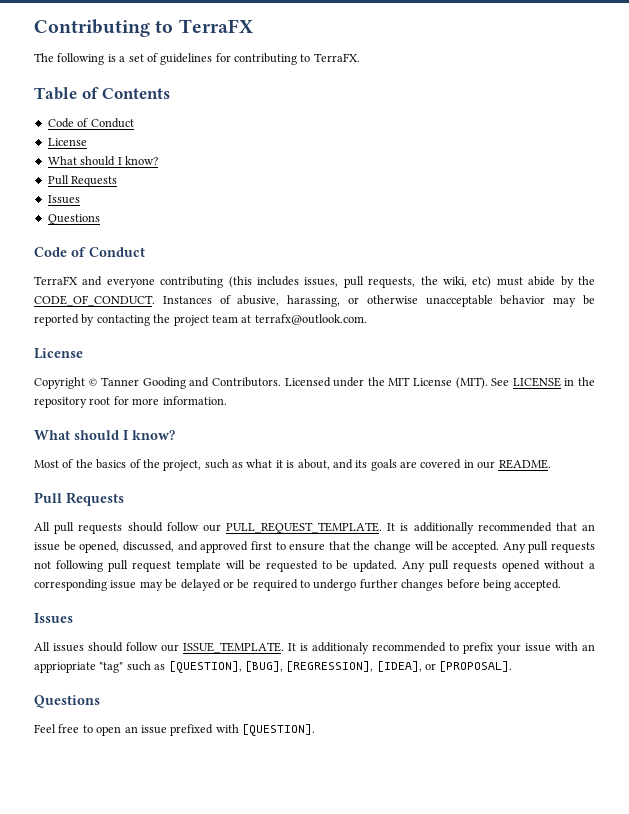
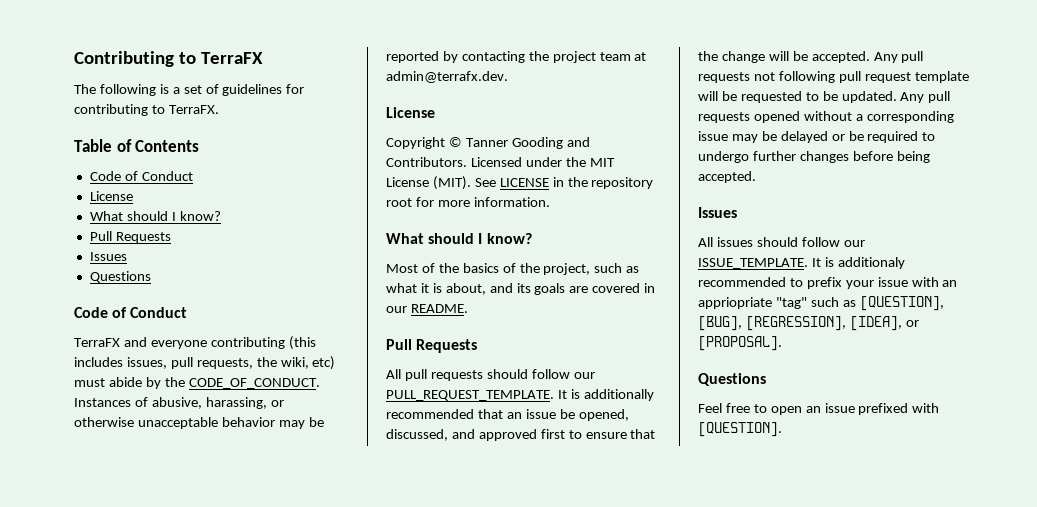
- Instances of abusive, harassing, or otherwise unacceptable behavior may be reported by contacting the project team at terrafx@outlook.com.
+ Instances of abusive, harassing, or otherwise unacceptable behavior may be reported by contacting the project team at admin@terrafx.dev.

